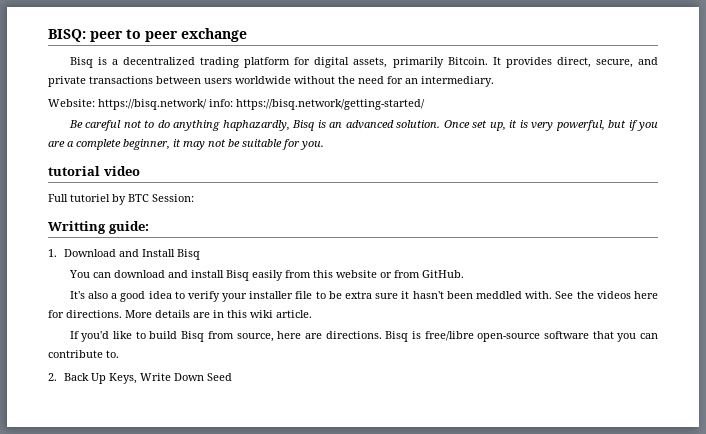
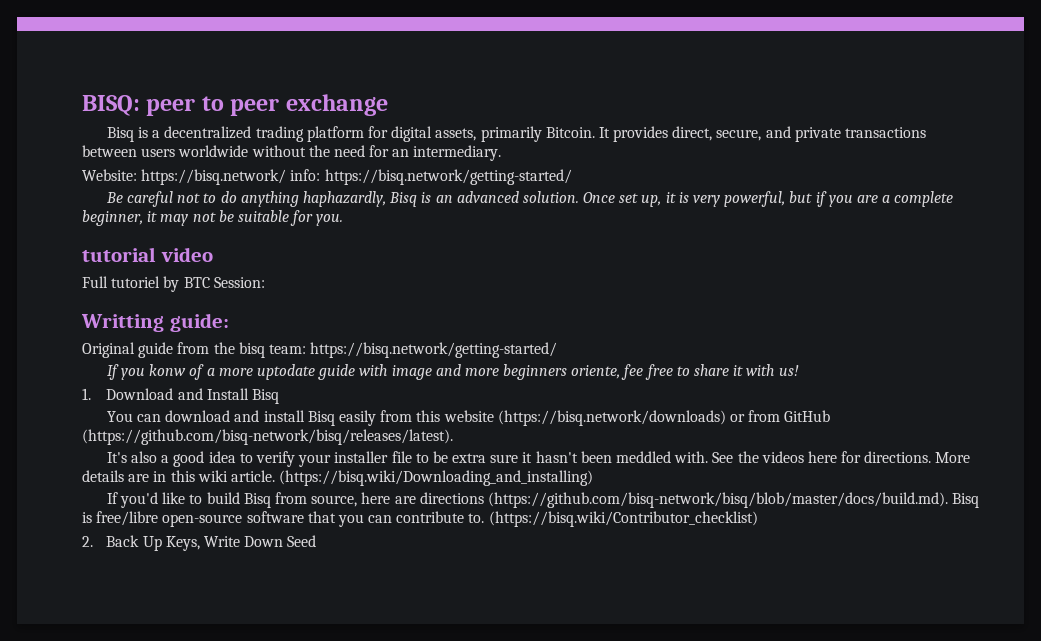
+ Original guide from the bisq team: https://bisq.network/getting-started/
+ If you konw of a more uptodate guide with image and more beginners oriente, fee free to share it with us!
- You can download and install Bisq easily from this website or from GitHub.
+ You can download and install Bisq easily from this website (https://bisq.network/downloads) or from GitHub (https://github.com/bisq-network/bisq/releases/latest).
+ (https://bisq.wiki/Downloading_and_installing)
- If you'd like to build Bisq from source, here are directions. Bisq is free/libre open-source software that you can contribute to.
+ If you'd like to build Bisq from source, here are directions (https://github.com/bisq-network/bisq/blob/master/docs/build.md). Bisq is free/libre open-source software that you can contribute to. (https://bisq.wiki/Contributor_checklist)

